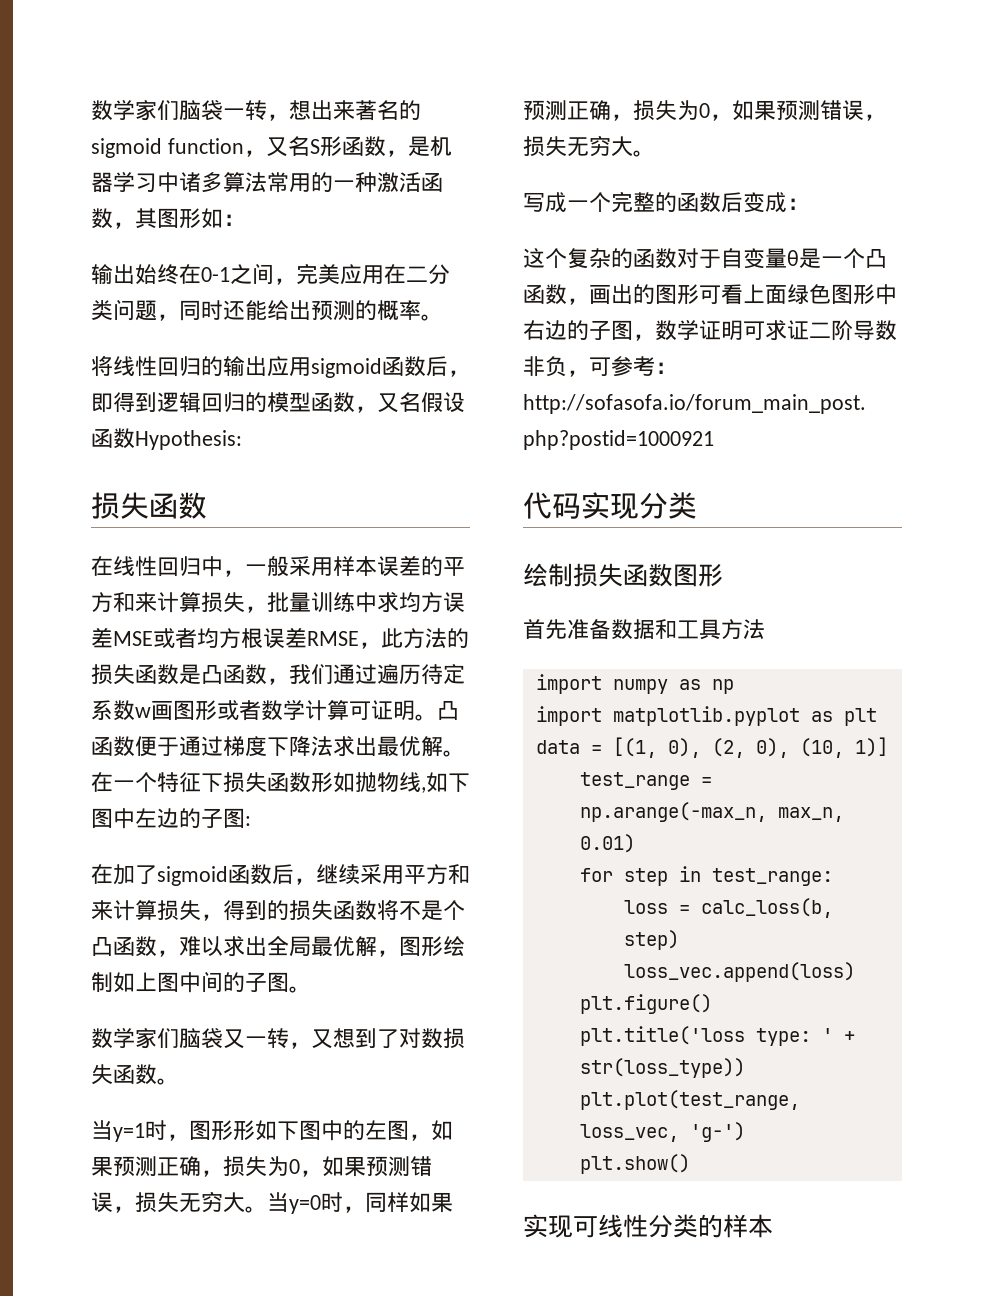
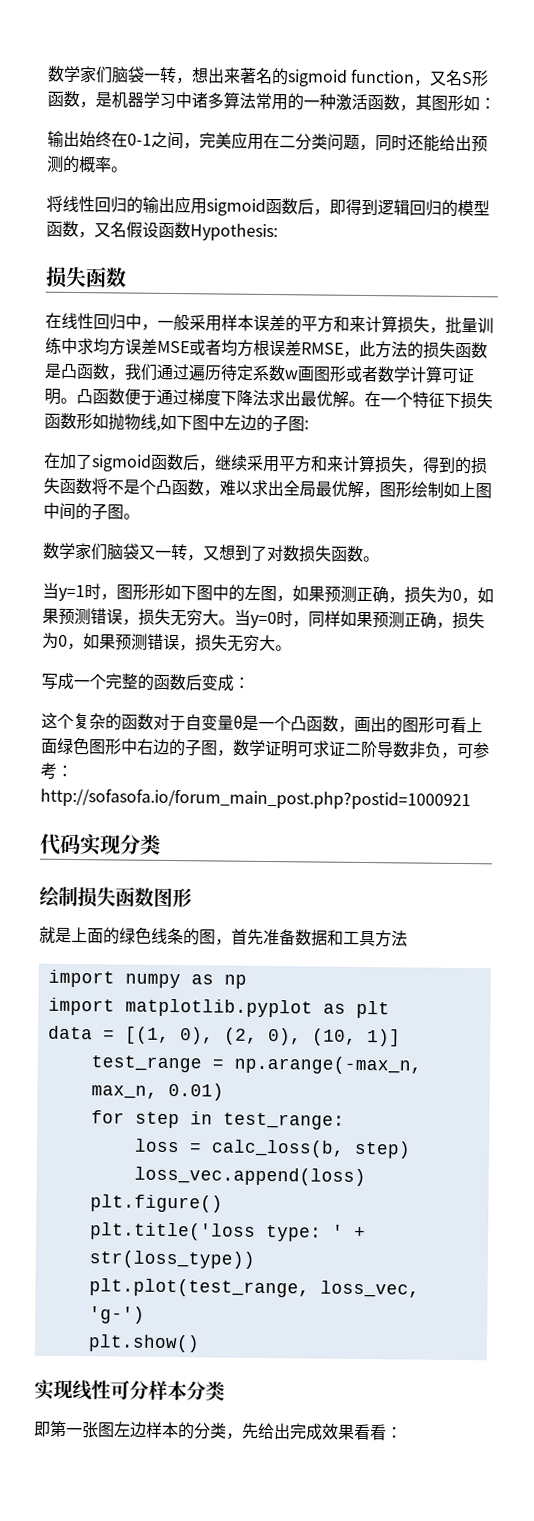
- 首先准备数据和工具方法
+ 就是上面的绿色线条的图，首先准备数据和工具方法
- 实现可线性分类的样本
+ 实现线性可分样本分类
+ 即第一张图左边样本的分类，先给出完成效果看看：

